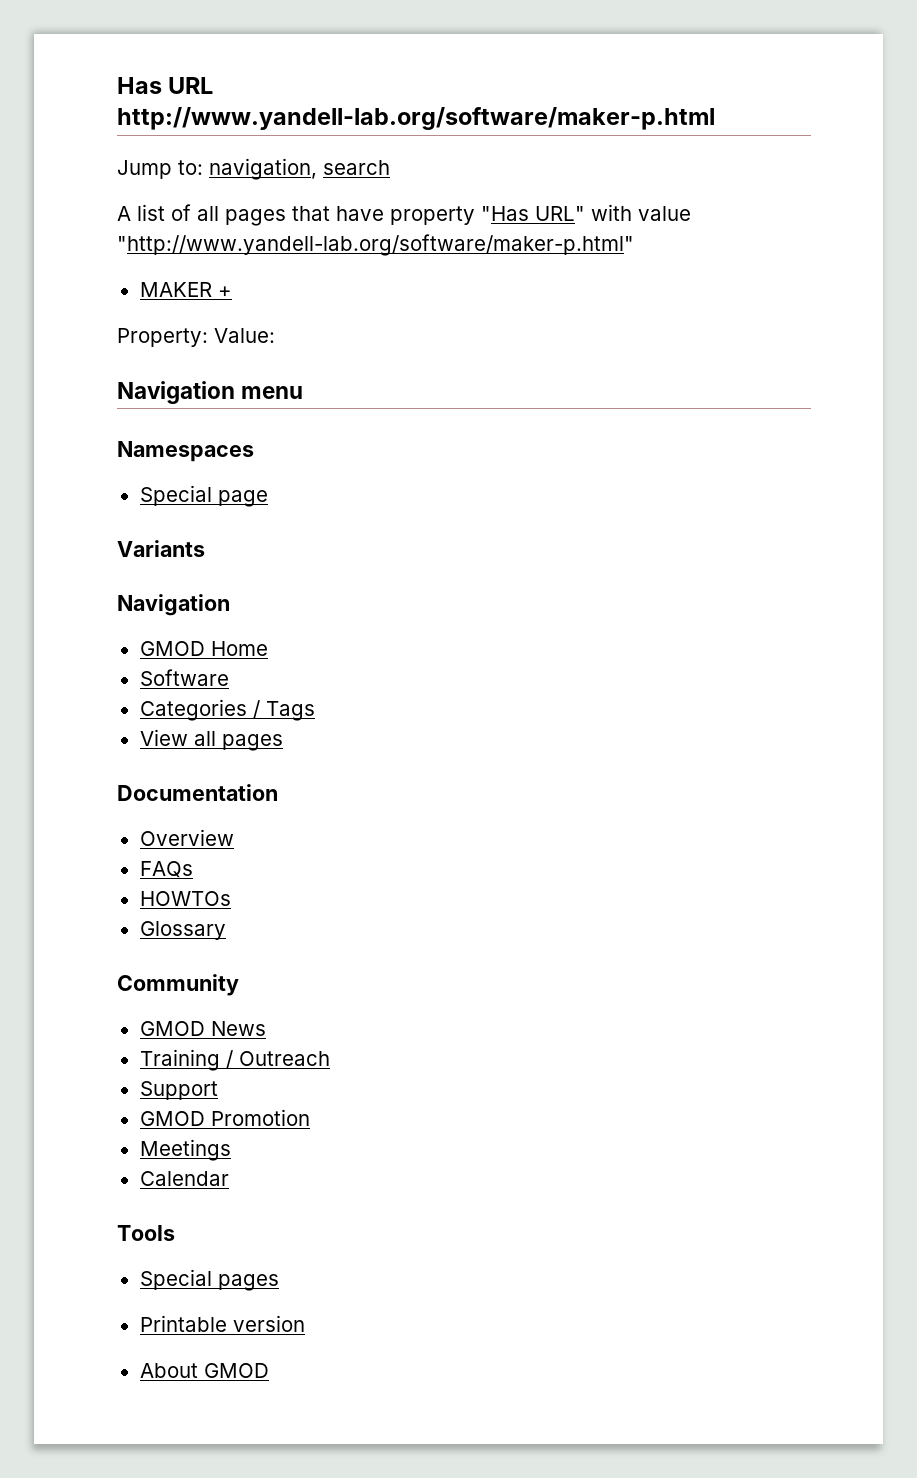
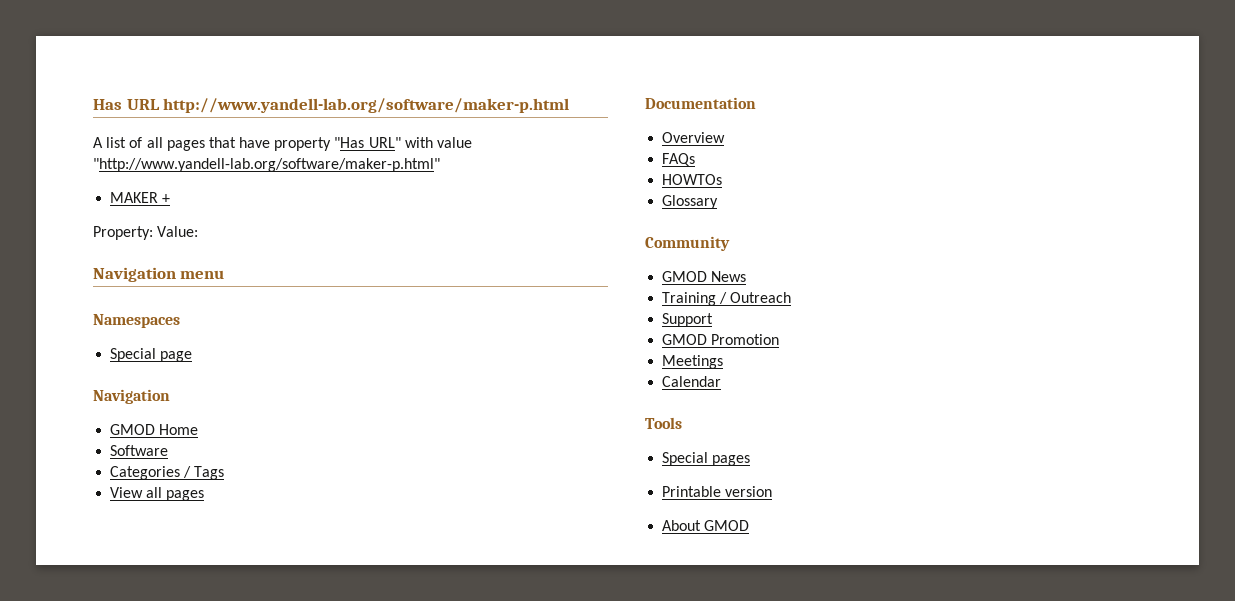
- Jump to: navigation, search
- Variants

